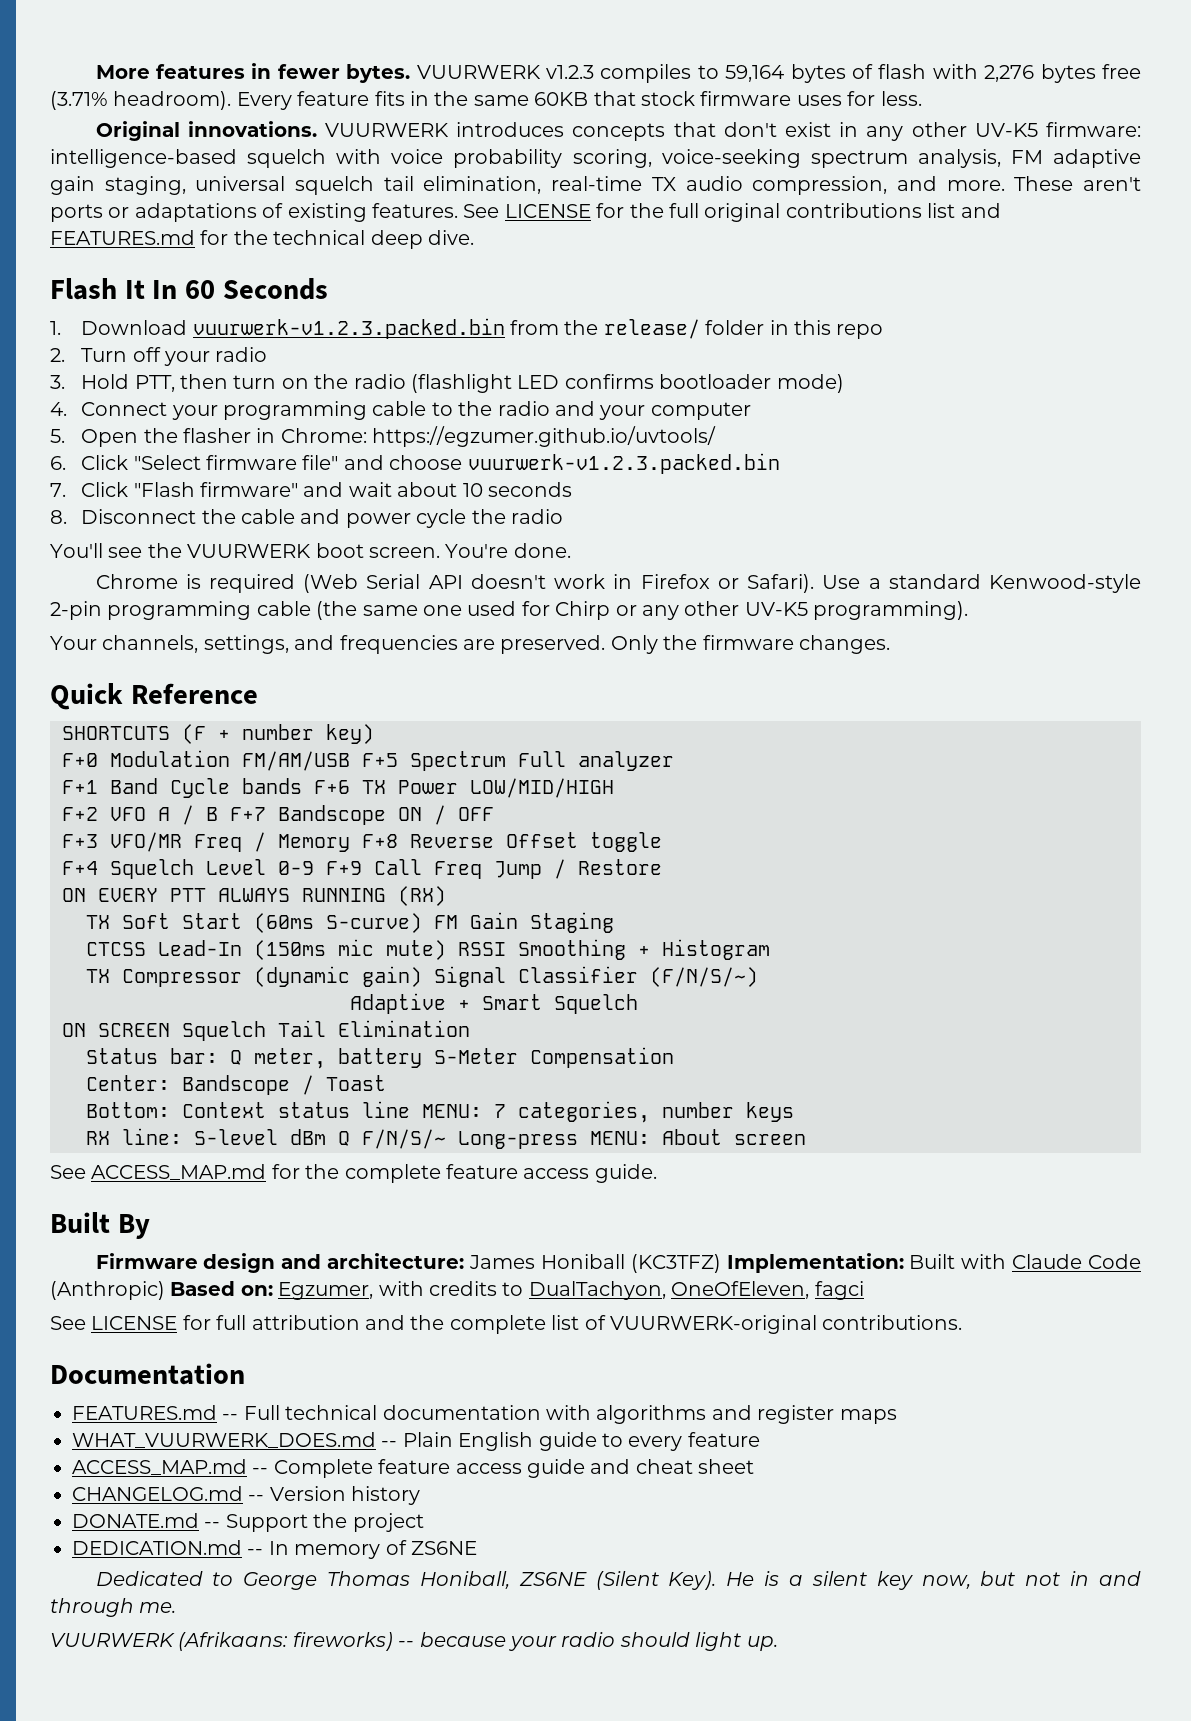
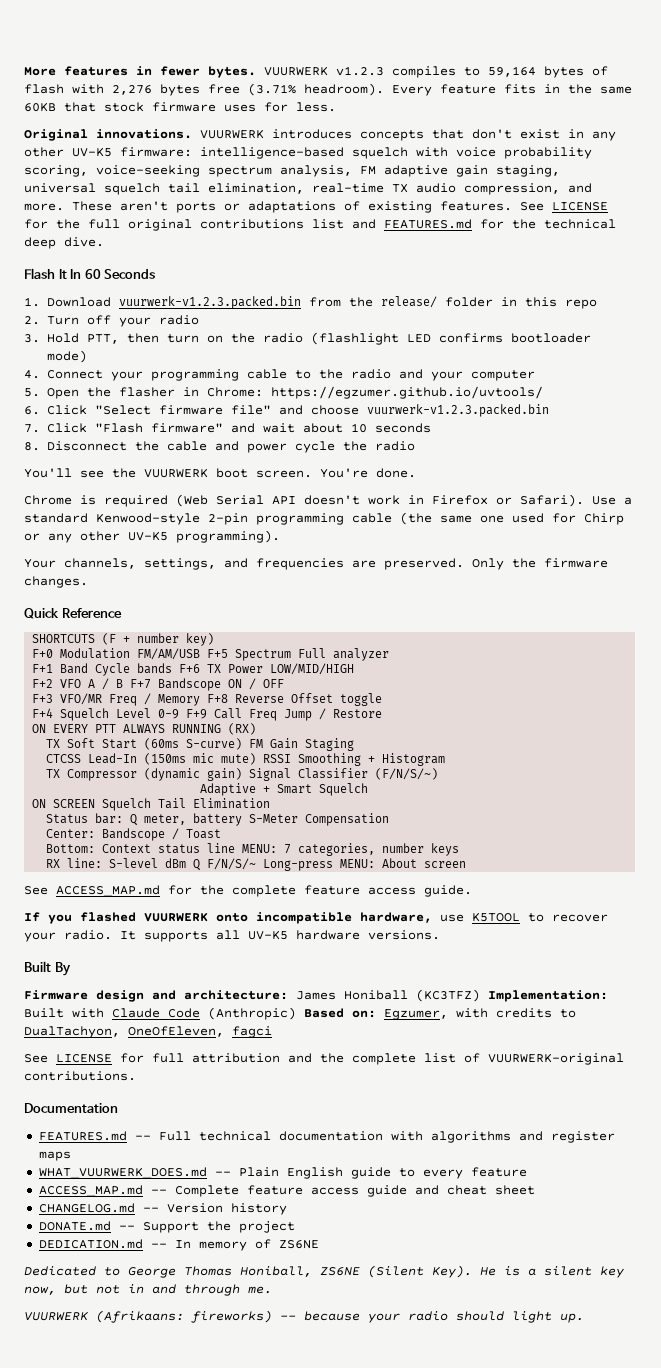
+ If you flashed VUURWERK onto incompatible hardware, use K5TOOL to recover your radio. It supports all UV-K5 hardware versions.

